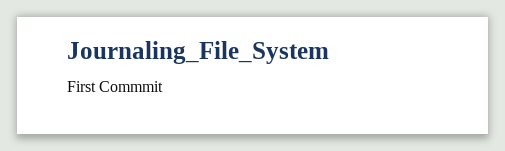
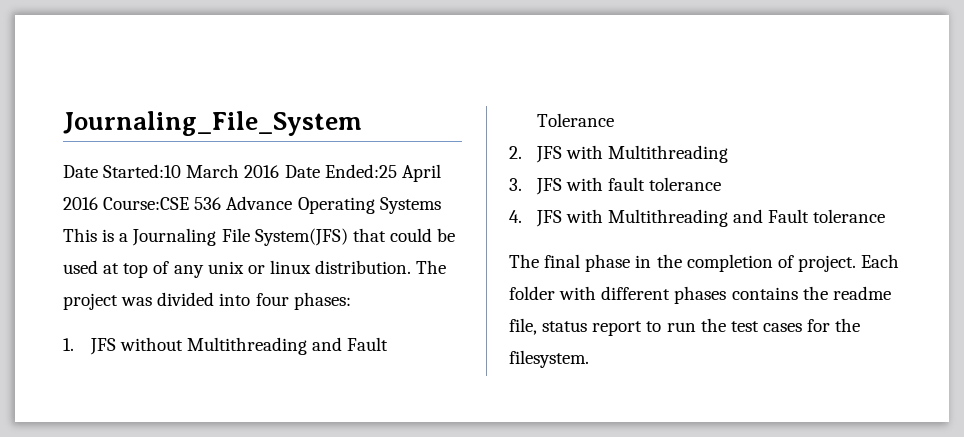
- First Commmit
+ Date Started:10 March 2016 Date Ended:25 April 2016 Course:CSE 536 Advance Operating Systems This is a Journaling File System(JFS) that could be used at top of any unix or linux distribution. The project was divided into four phases:
+ 1. JFS without Multithreading and Fault Tolerance
+ 2. JFS with Multithreading
+ 3. JFS with fault tolerance
+ 4. JFS with Multithreading and Fault tolerance
+ The final phase in the completion of project. Each folder with different phases contains the readme file, status report to run the test cases for the filesystem.

